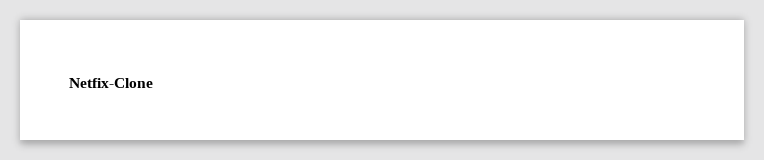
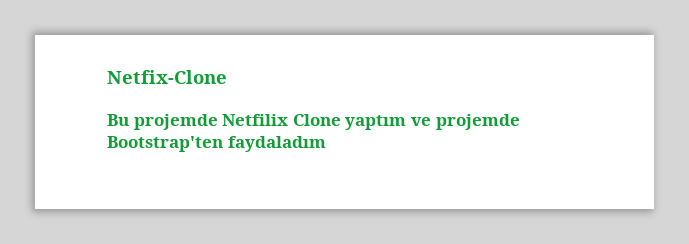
+ Bu projemde Netfilix Clone yaptım ve projemde Bootstrap'ten faydaladım

